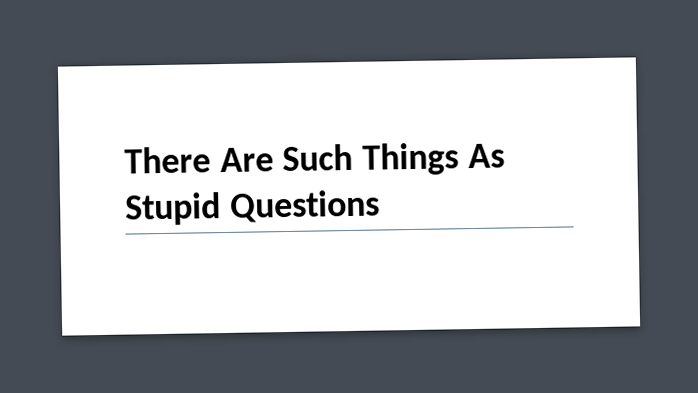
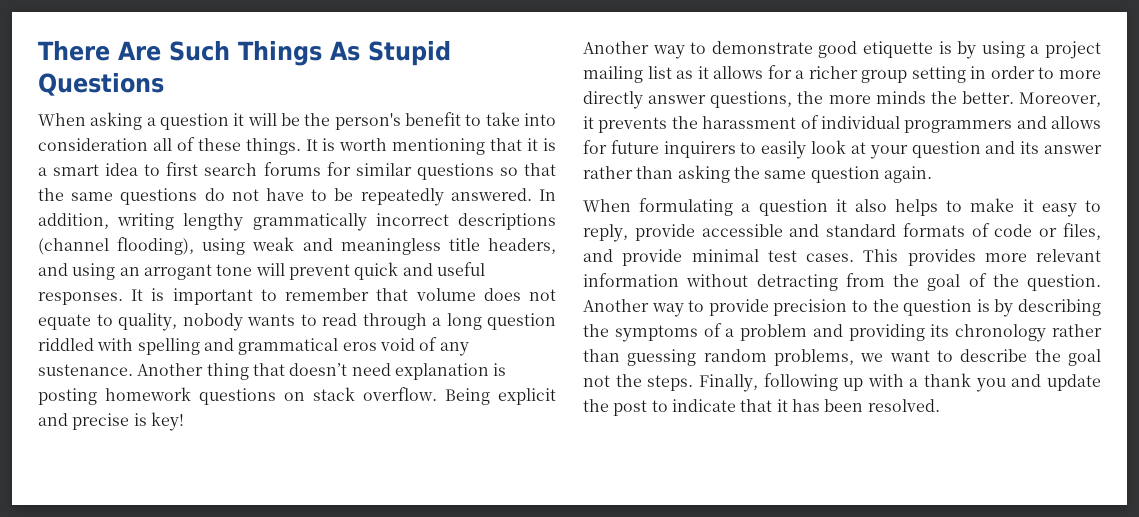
+ When asking a question it will be the person's benefit to take into consideration all of these things. It is worth mentioning that it is a smart idea to first search forums for similar questions so that the same questions do not have to be repeatedly answered. In addition, writing lengthy grammatically incorrect descriptions (channel flooding), using weak and meaningless title headers, and using an arrogant tone will prevent quick and useful responses. It is important to remember that volume does not equate to quality, nobody wants to read through a long question riddled with spelling and grammatical eros void of any sustenance. Another thing that doesn’t need explanation is posting homework questions on stack overflow. Being explicit and precise is key!
+ Another way to demonstrate good etiquette is by using a project mailing list as it allows for a richer group setting in order to more directly answer questions, the more minds the better. Moreover, it prevents the harassment of individual programmers and allows for future inquirers to easily look at your question and its answer rather than asking the same question again.
+ When formulating a question it also helps to make it easy to reply, provide accessible and standard formats of code or files, and provide minimal test cases. This provides more relevant information without detracting from the goal of the question. Another way to provide precision to the question is by describing the symptoms of a problem and providing its chronology rather than guessing random problems, we want to describe the goal not the steps. Finally, following up with a thank you and update the post to indicate that it has been resolved.

